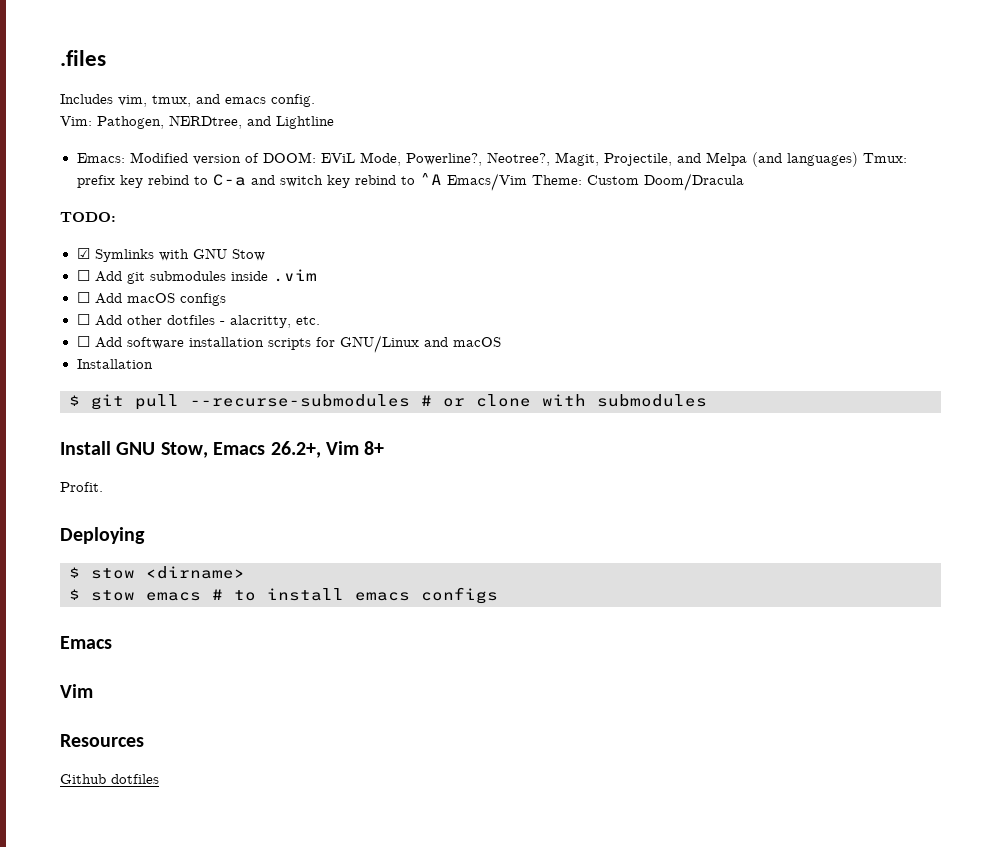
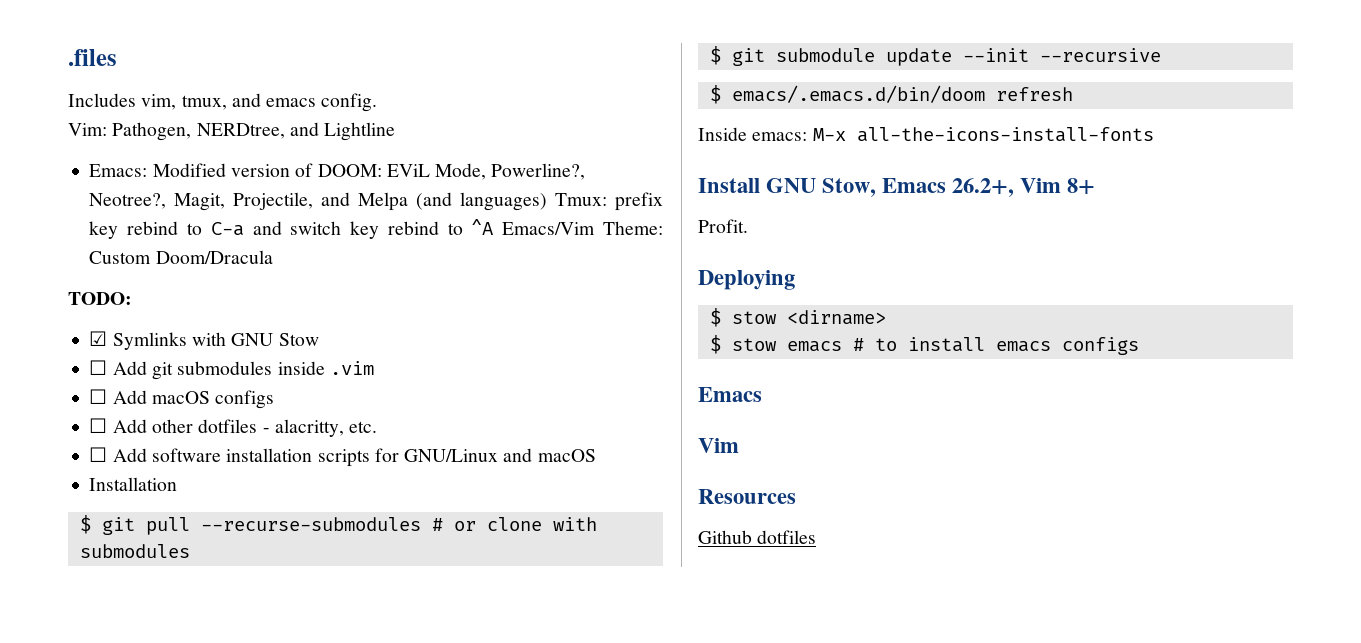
+ $ git submodule update --init --recursive
+ $ emacs/.emacs.d/bin/doom refresh
+ Inside emacs: M-x all-the-icons-install-fonts

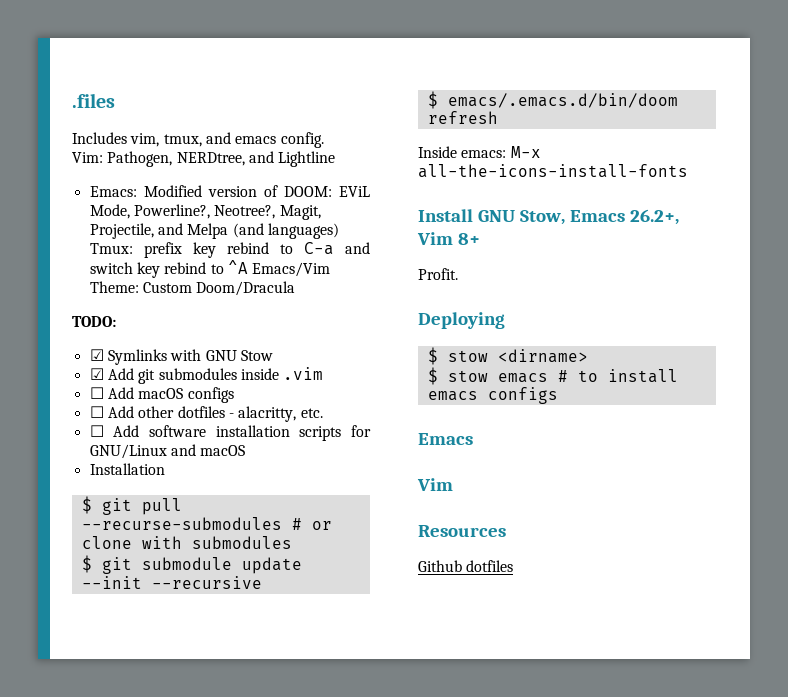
- ☐ Add git submodules inside .vim
+ ☑ Add git submodules inside .vim

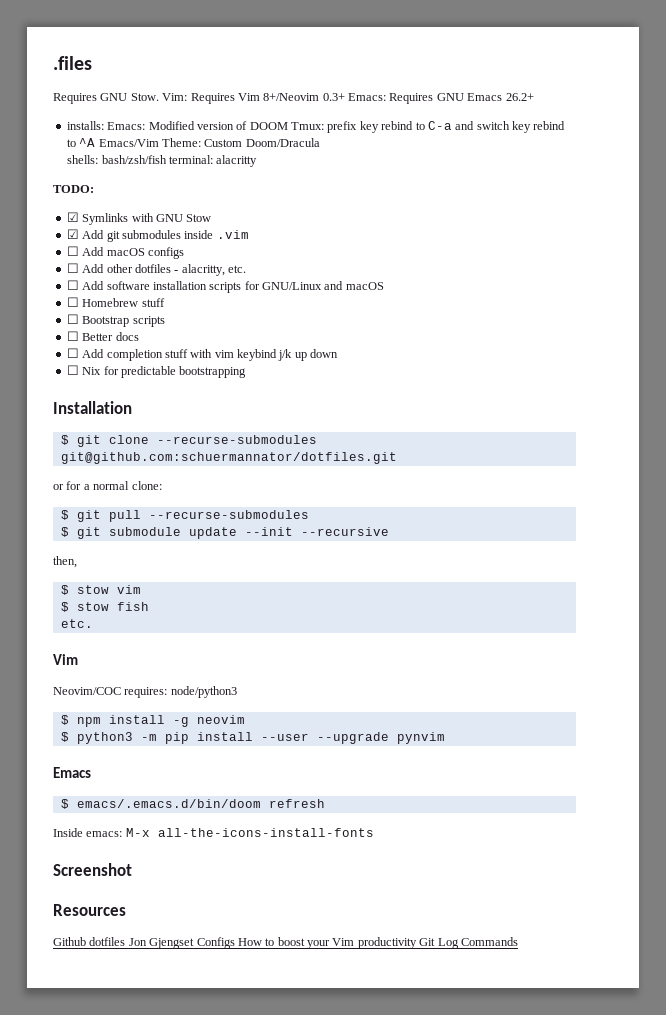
- Includes vim, tmux, and emacs config.
- Vim: Pathogen, NERDtree, and Lightline
- Emacs: Modified version of DOOM: EViL Mode, Powerline?, Neotree?, Magit, Projectile, and Melpa (and languages) Tmux: prefix key rebind to C-a and switch key rebind to ^A Emacs/Vim Theme: Custom Doom/Dracula
+ Requires GNU Stow. Vim: Requires Vim 8+/Neovim 0.3+ Emacs: Requires GNU Emacs 26.2+
+ installs: Emacs: Modified version of DOOM Tmux: prefix key rebind to C-a and switch key rebind to ^A Emacs/Vim Theme: Custom Doom/Dracula
+ shells: bash/zsh/fish terminal: alacritty
+ ☐ Homebrew stuff
+ ☐ Bootstrap scripts
+ ☐ Better docs
+ ☐ Add completion stuff with vim keybind j/k up down
+ ☐ Nix for predictable bootstrapping
  Installation
+ $ git clone --recurse-submodules git@github.com:schuermannator/dotfiles.git
+ or for a normal clone:
- $ git pull --recurse-submodules # or clone with submodules
+ $ git pull --recurse-submodules
+ then,
+ $ stow vim
+ $ stow fish
+ etc.
+ Vim
+ Neovim/COC requires: node/python3
+ $ npm install -g neovim
+ $ python3 -m pip install --user --upgrade pynvim
+ Emacs
- Install GNU Stow, Emacs 26.2+, Vim 8+
- Profit.
- Deploying
- $ stow <dirname>
- $ stow emacs # to install emacs configs
- Emacs
- Vim
+ Screenshot
  Resources
- Github dotfiles
+ Github dotfiles Jon Gjengset Configs How to boost your Vim productivity Git Log Commands

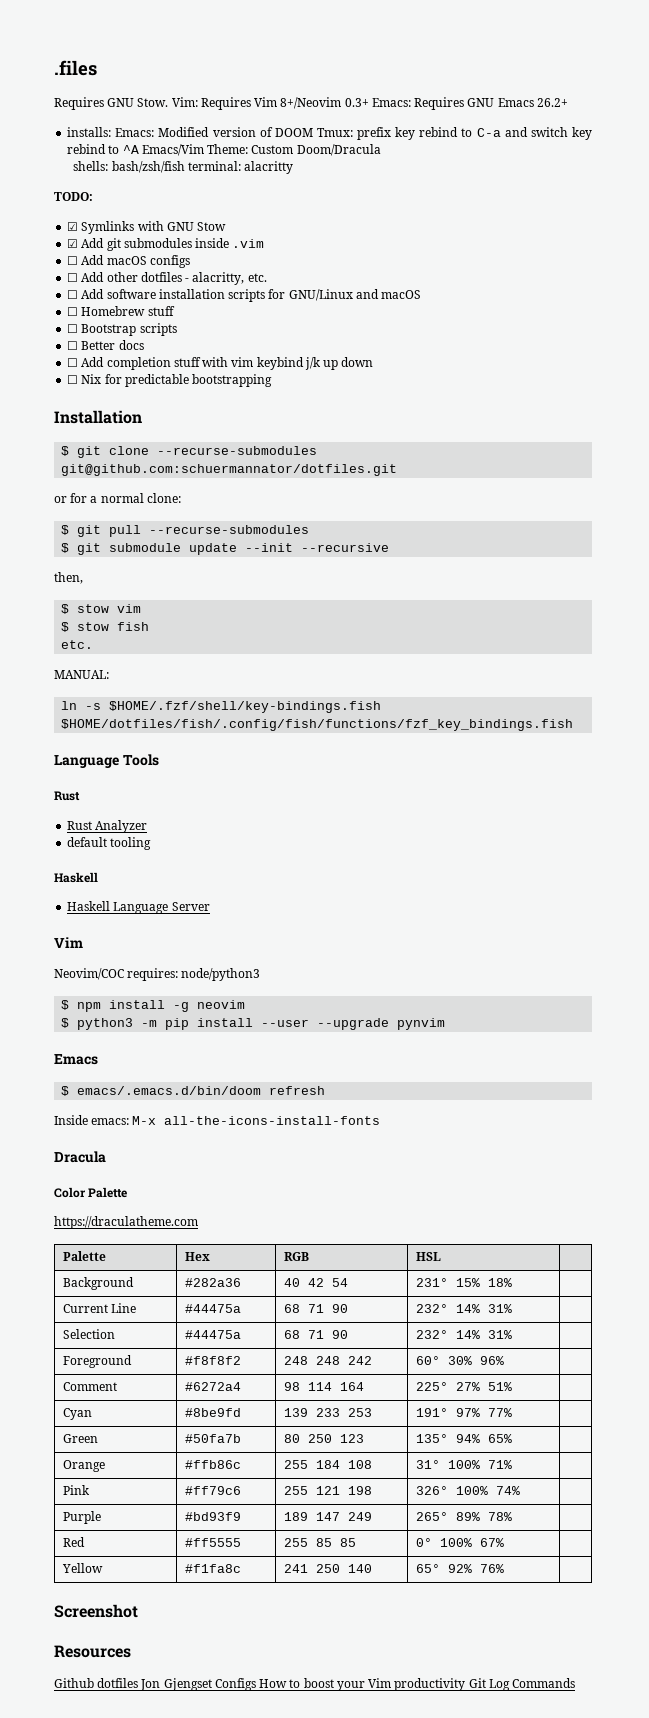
+ MANUAL:
+ ln -s $HOME/.fzf/shell/key-bindings.fish $HOME/dotfiles/fish/.config/fish/functions/fzf_key_bindings.fish
+ Language Tools
+ Rust
+ Rust Analyzer
+ default tooling
+ Haskell
+ Haskell Language Server
+ Dracula
+ Color Palette
+ https://draculatheme.com
+ Palette | Hex | RGB | HSL |
+ Background | #282a36 | 40 42 54 | 231° 15% 18% |
+ Current Line | #44475a | 68 71 90 | 232° 14% 31% |
+ Selection | #44475a | 68 71 90 | 232° 14% 31% |
+ Foreground | #f8f8f2 | 248 248 242 | 60° 30% 96% |
+ Comment | #6272a4 | 98 114 164 | 225° 27% 51% |
+ Cyan | #8be9fd | 139 233 253 | 191° 97% 77% |
+ Green | #50fa7b | 80 250 123 | 135° 94% 65% |
+ Orange | #ffb86c | 255 184 108 | 31° 100% 71% |
+ Pink | #ff79c6 | 255 121 198 | 326° 100% 74% |
+ Purple | #bd93f9 | 189 147 249 | 265° 89% 78% |
+ Red | #ff5555 | 255 85 85 | 0° 100% 67% |
+ Yellow | #f1fa8c | 241 250 140 | 65° 92% 76% |

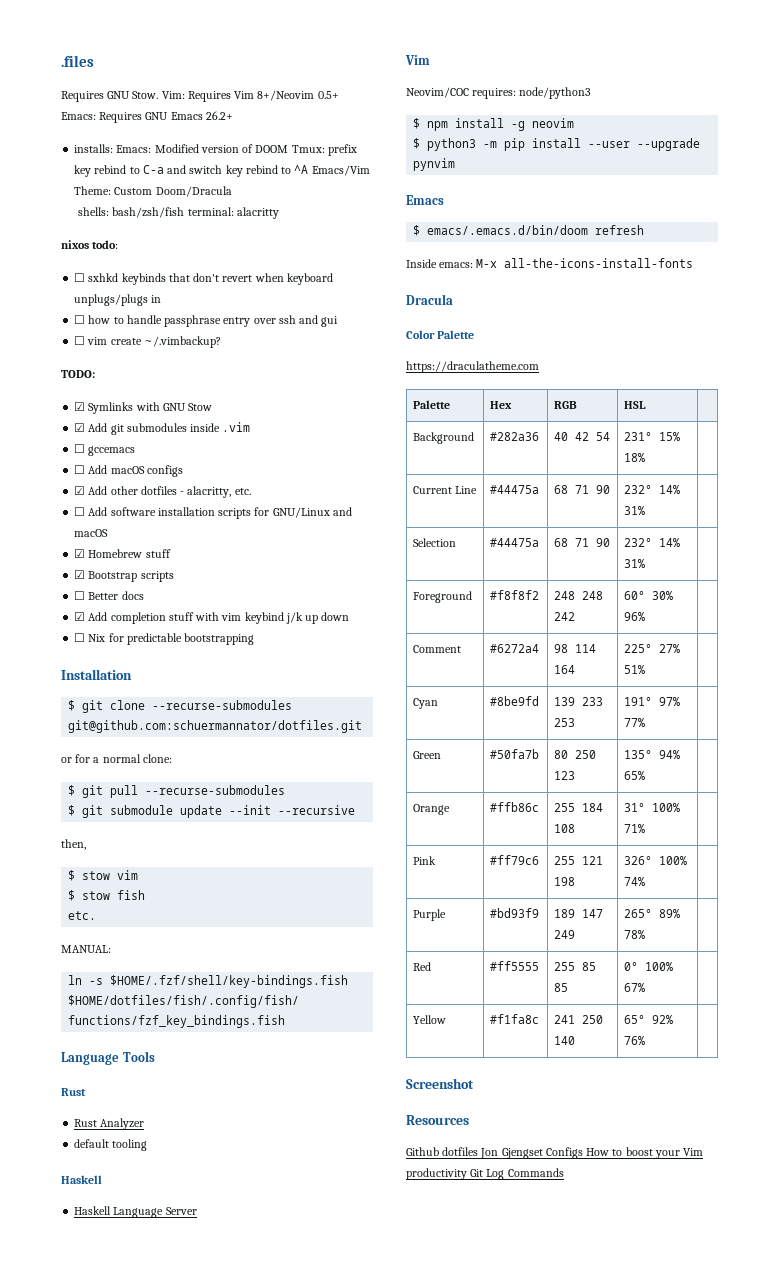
- Vim: Requires Vim 8+/Neovim 0.3+ Emacs: Requires GNU Emacs 26.2+
+ Vim: Requires Vim 8+/Neovim 0.5+ Emacs: Requires GNU Emacs 26.2+
+ nixos todo:
+ ☐ sxhkd keybinds that don't revert when keyboard unplugs/plugs in
+ ☐ how to handle passphrase entry over ssh and gui
+ ☐ vim create ~/.vimbackup?
+ ☐ gccemacs
- ☐ Add other dotfiles - alacritty, etc.
+ ☑ Add other dotfiles - alacritty, etc.
- ☐ Homebrew stuff
+ ☑ Homebrew stuff
- ☐ Bootstrap scripts
+ ☑ Bootstrap scripts
- ☐ Add completion stuff with vim keybind j/k up down
+ ☑ Add completion stuff with vim keybind j/k up down

